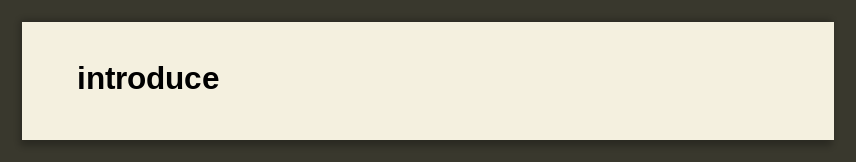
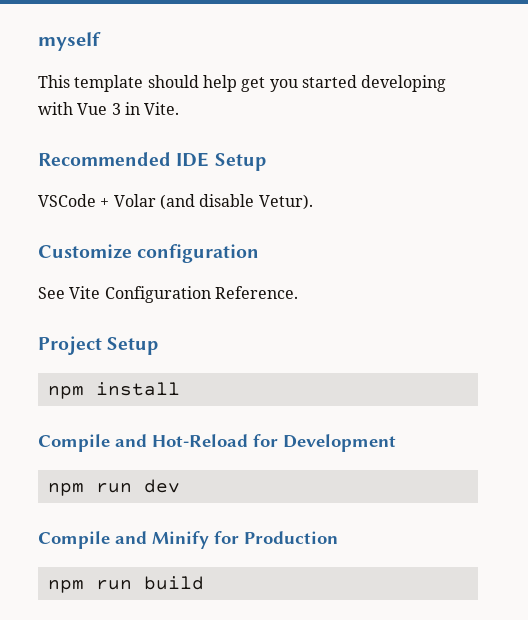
- introduce
+ myself
+ This template should help get you started developing with Vue 3 in Vite.
+ Recommended IDE Setup
+ VSCode + Volar (and disable Vetur).
+ Customize configuration
+ See Vite Configuration Reference.
+ Project Setup
+ npm install
+ Compile and Hot-Reload for Development
+ npm run dev
+ Compile and Minify for Production
+ npm run build

